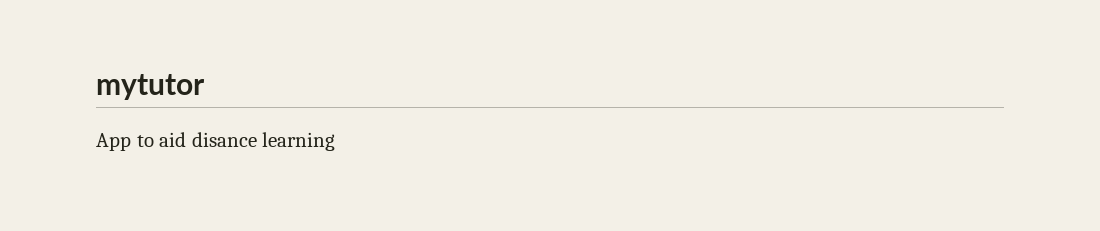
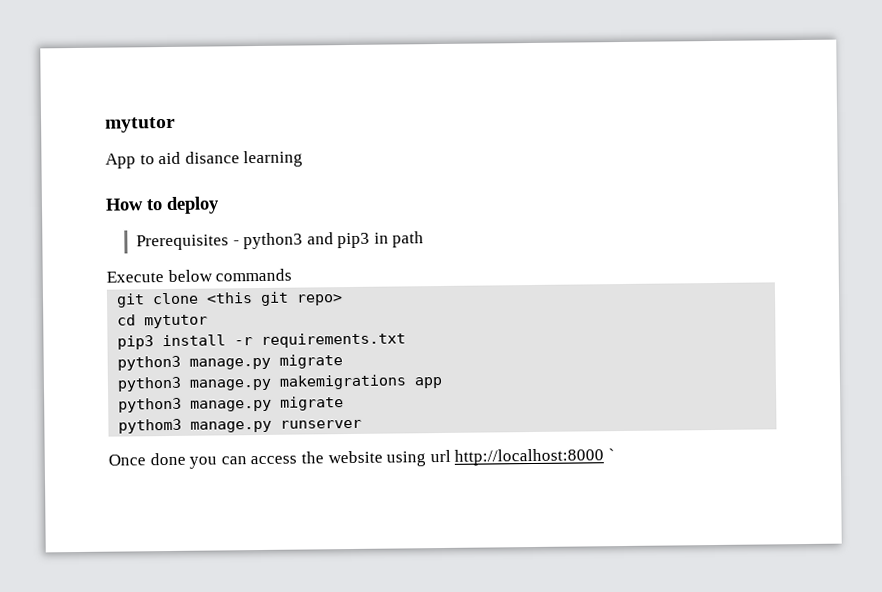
+ How to deploy
+ Prerequisites - python3 and pip3 in path
+ Execute below commands
+ git clone <this git repo>
+ cd mytutor
+ pip3 install -r requirements.txt
+ python3 manage.py migrate
+ python3 manage.py makemigrations app
+ python3 manage.py migrate
+ pythom3 manage.py runserver
+ Once done you can access the website using url http://localhost:8000 `

